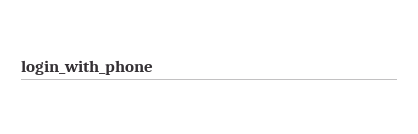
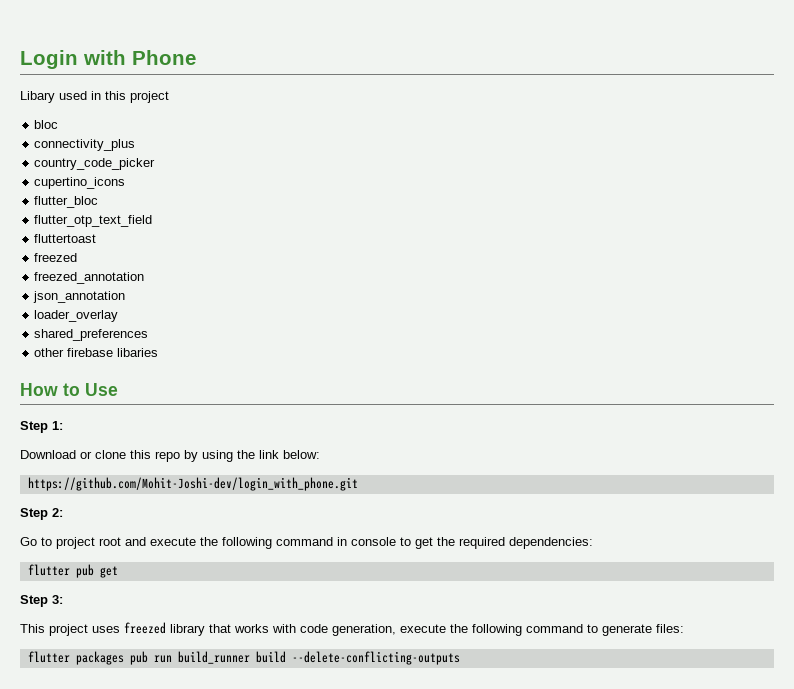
- login_with_phone
+ Login with Phone
+ Libary used in this project
+ bloc
+ connectivity_plus
+ country_code_picker
+ cupertino_icons
+ flutter_bloc
+ flutter_otp_text_field
+ fluttertoast
+ freezed
+ freezed_annotation
+ json_annotation
+ loader_overlay
+ shared_preferences
+ other firebase libaries
+ How to Use
+ Step 1:
+ Download or clone this repo by using the link below:
+ https://github.com/Mohit-Joshi-dev/login_with_phone.git
+ Step 2:
+ Go to project root and execute the following command in console to get the required dependencies:
+ flutter pub get
+ Step 3:
+ This project uses freezed library that works with code generation, execute the following command to generate files:
+ flutter packages pub run build_runner build --delete-conflicting-outputs

